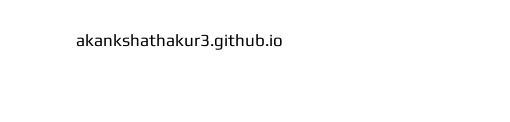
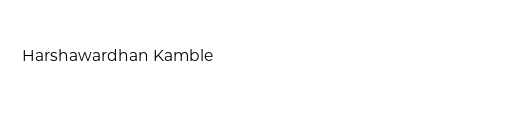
- akankshathakur3.github.io
+ Harshawardhan Kamble

